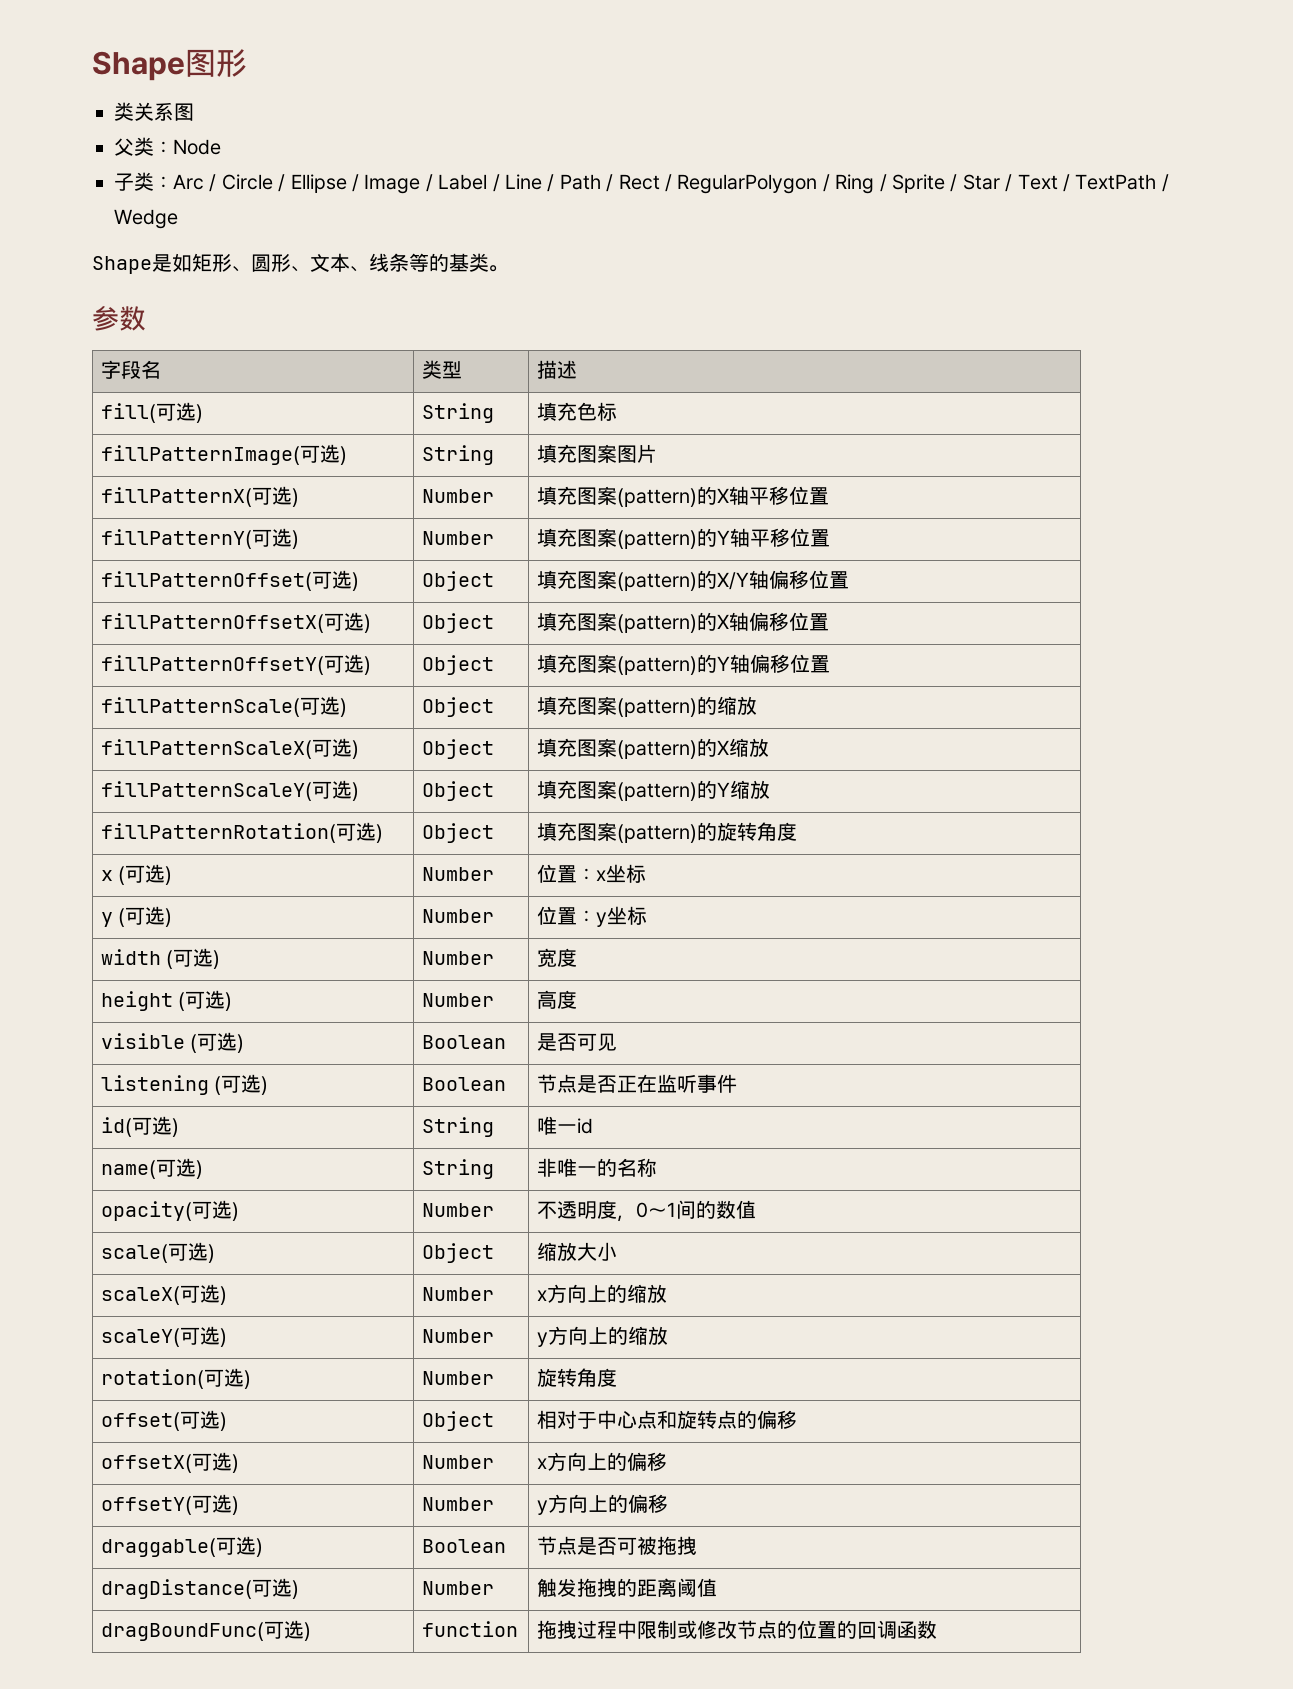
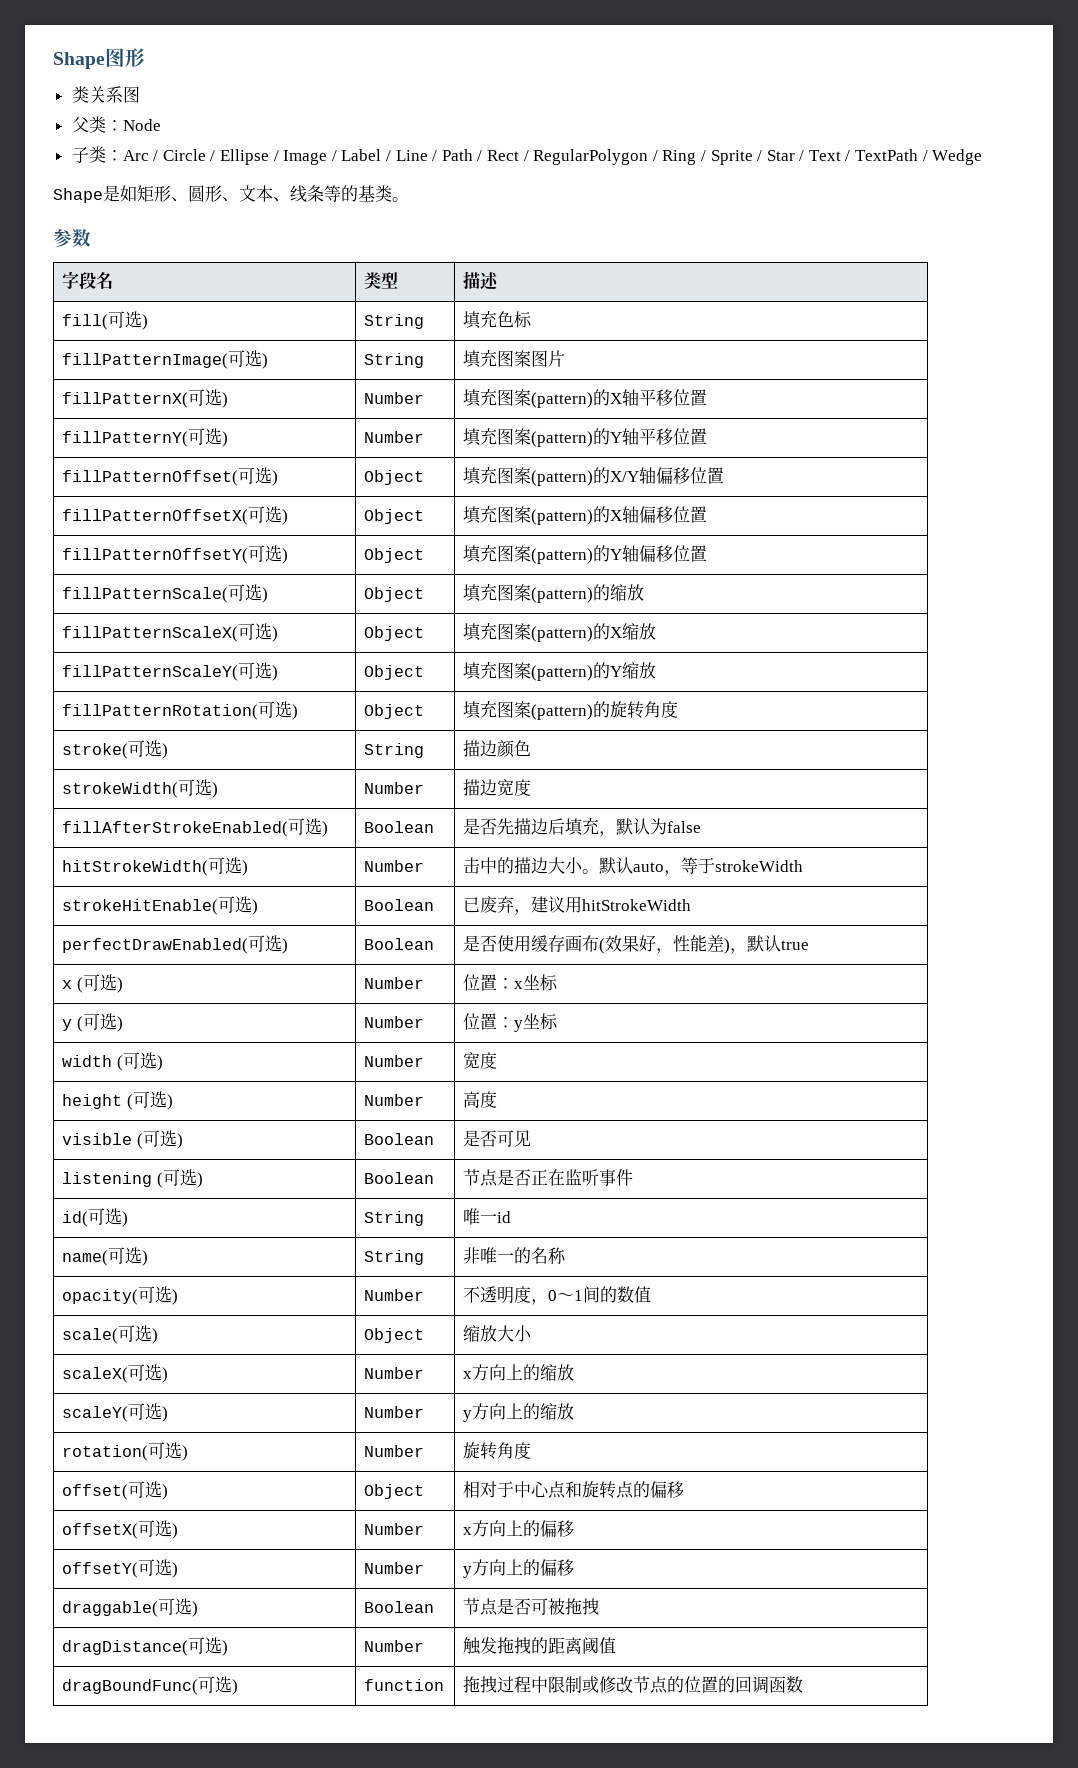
+ stroke(可选) | String | 描边颜色
+ strokeWidth(可选) | Number | 描边宽度
+ fillAfterStrokeEnabled(可选) | Boolean | 是否先描边后填充，默认为false
+ hitStrokeWidth(可选) | Number | 击中的描边大小。默认auto，等于strokeWidth
+ strokeHitEnable(可选) | Boolean | 已废弃，建议用hitStrokeWidth
+ perfectDrawEnabled(可选) | Boolean | 是否使用缓存画布(效果好，性能差)，默认true

